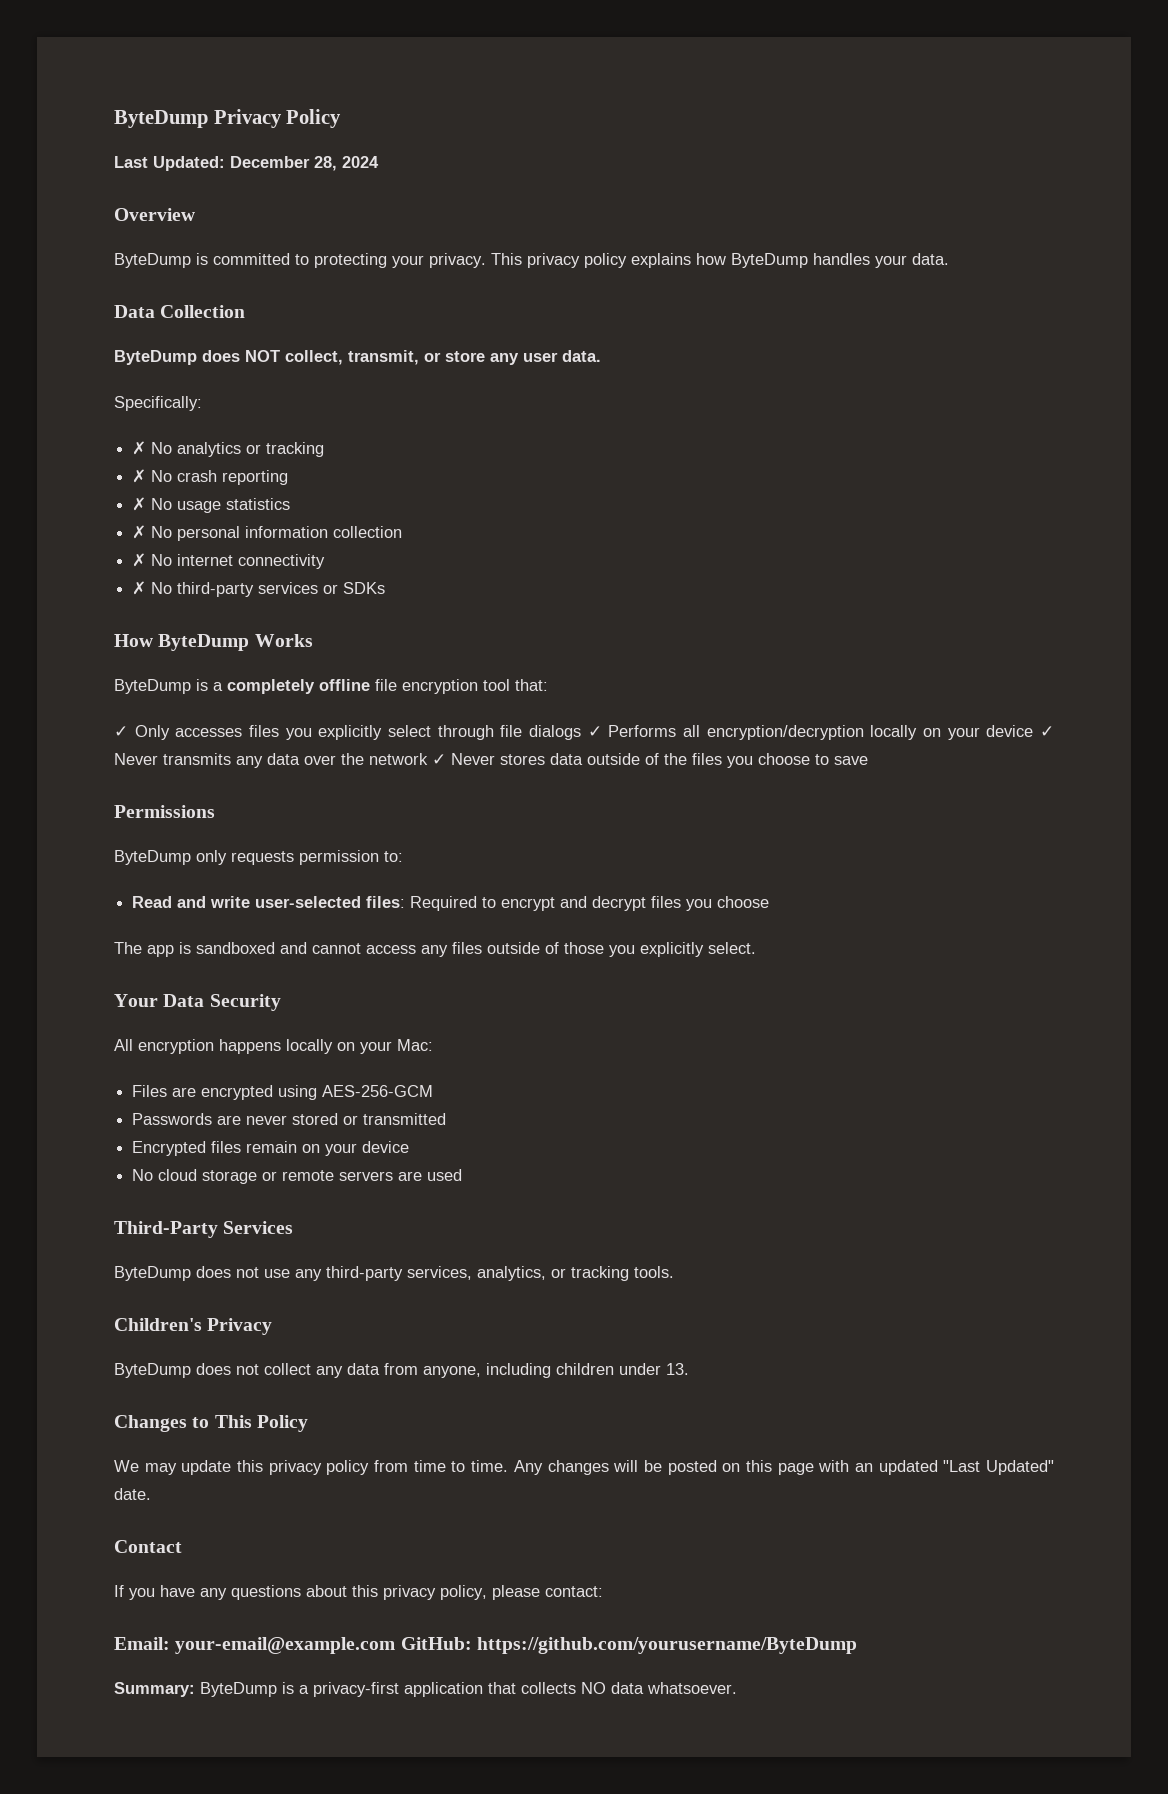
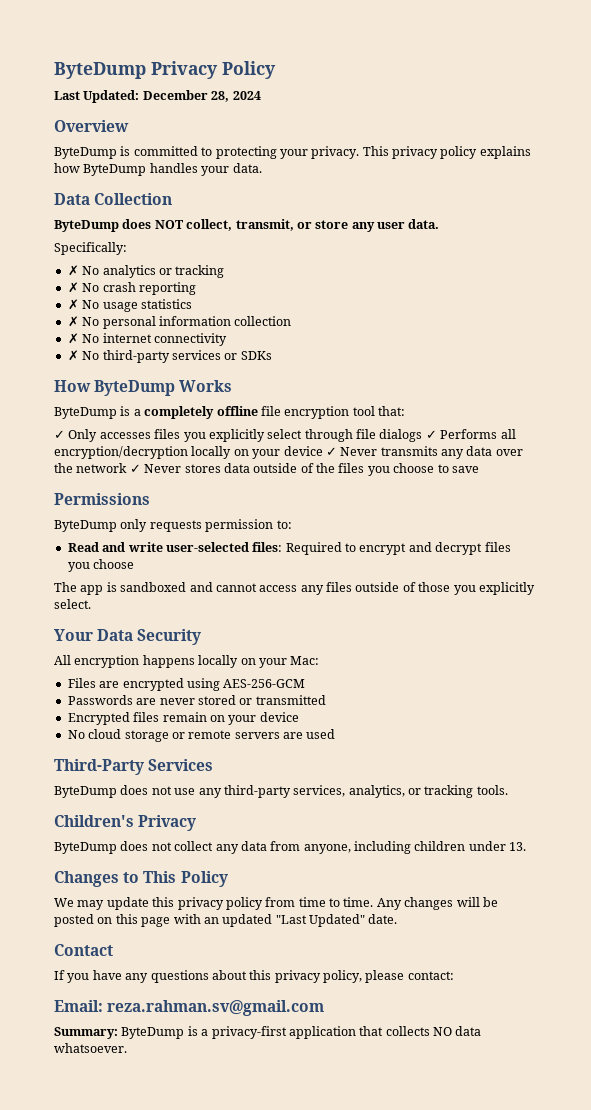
- Email: your-email@example.com GitHub: https://github.com/yourusername/ByteDump
+ Email: reza.rahman.sv@gmail.com

